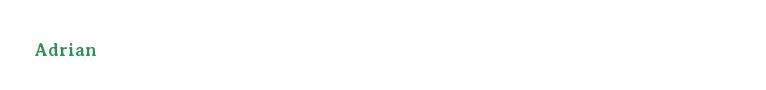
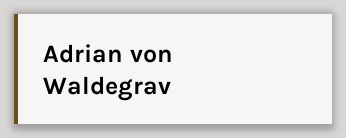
- Adrian
+ Adrian von Waldegrav

